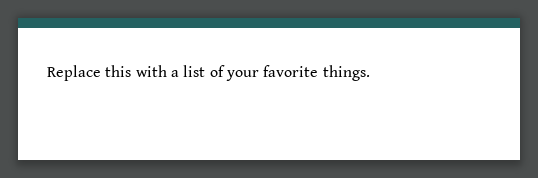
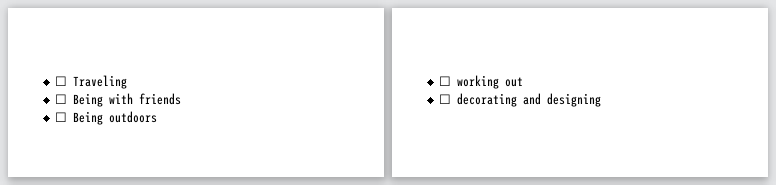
- Replace this with a list of your favorite things.
+ ☐ Traveling
+ ☐ Being with friends
+ ☐ Being outdoors
+ ☐ working out
+ ☐ decorating and designing

